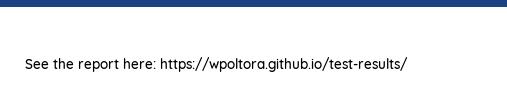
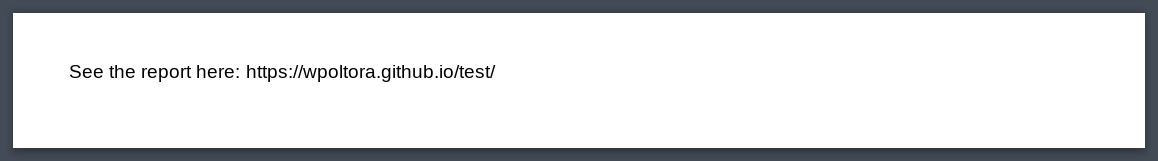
- See the report here: https://wpoltora.github.io/test-results/
+ See the report here: https://wpoltora.github.io/test/

